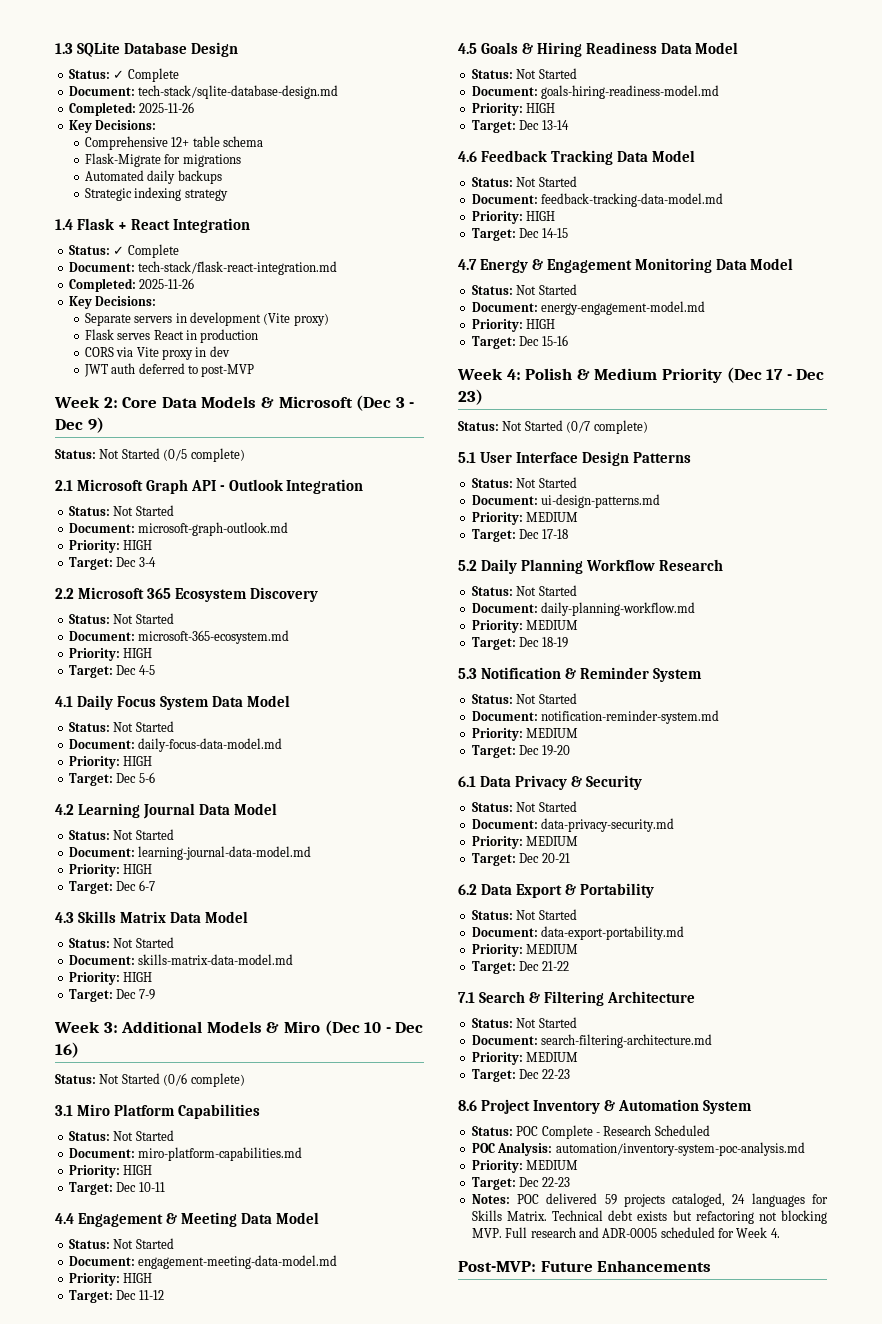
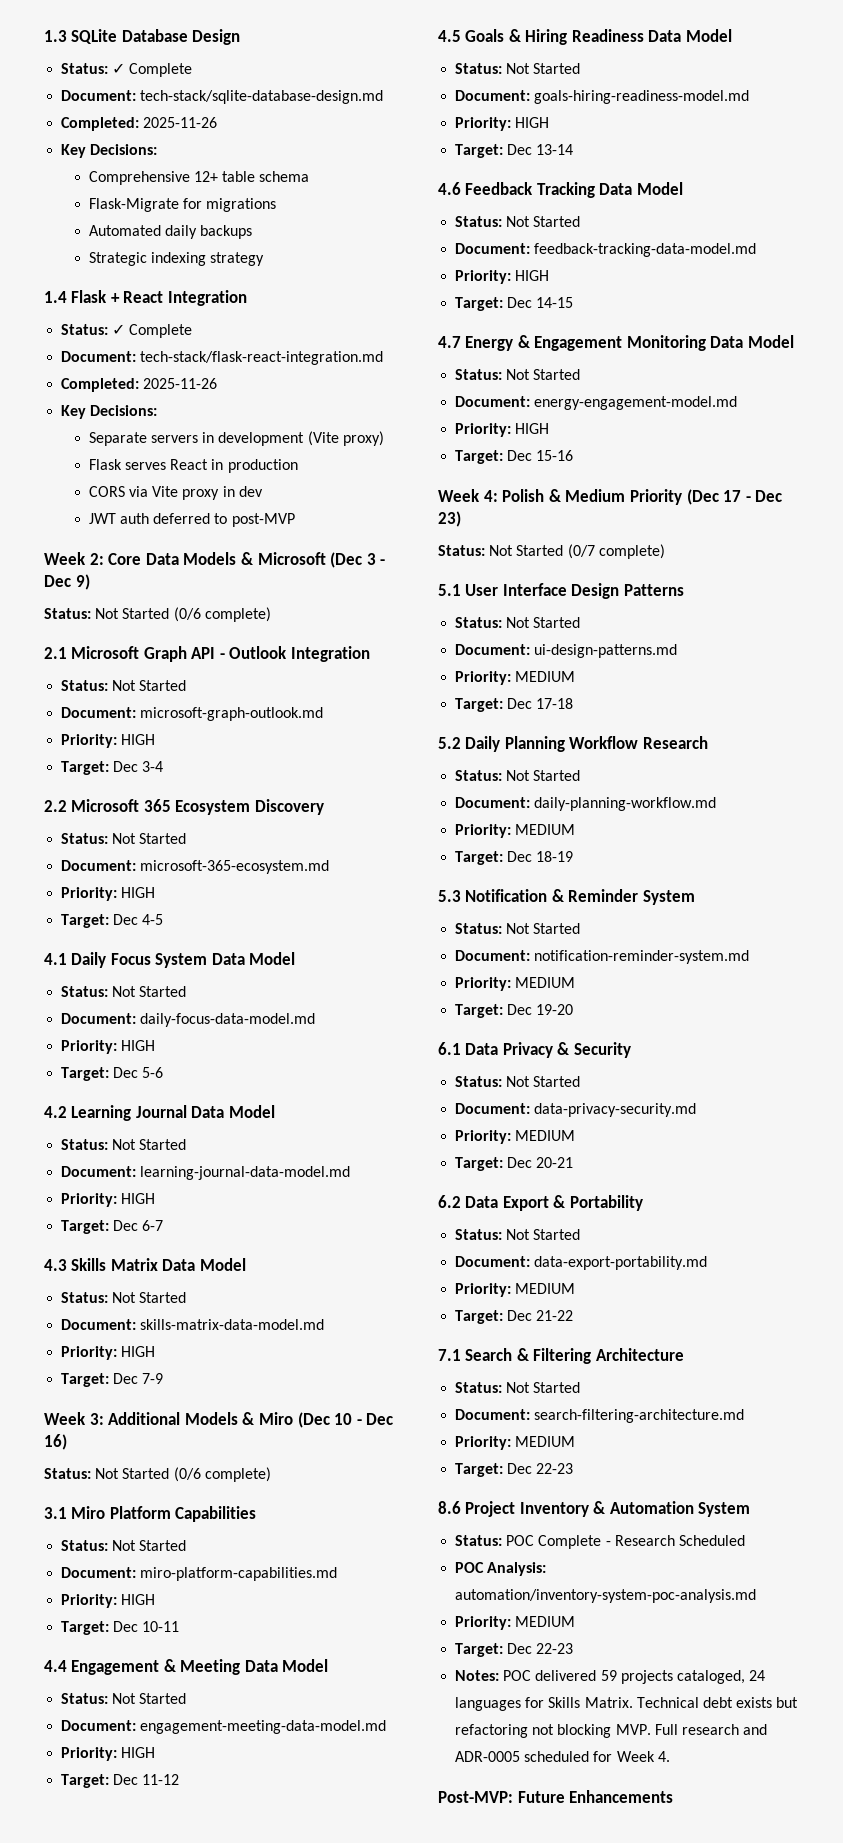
  Week 2: Core Data Models & Microsoft (Dec 3 - Dec 9)
- Status: Not Started (0/5 complete)
+ Status: Not Started (0/6 complete)

